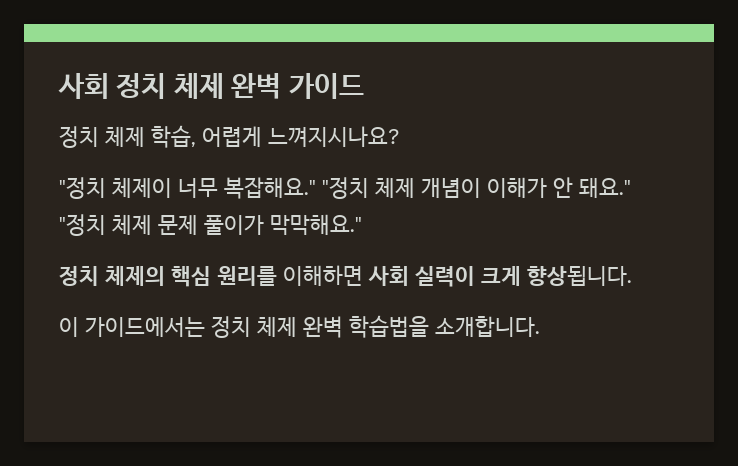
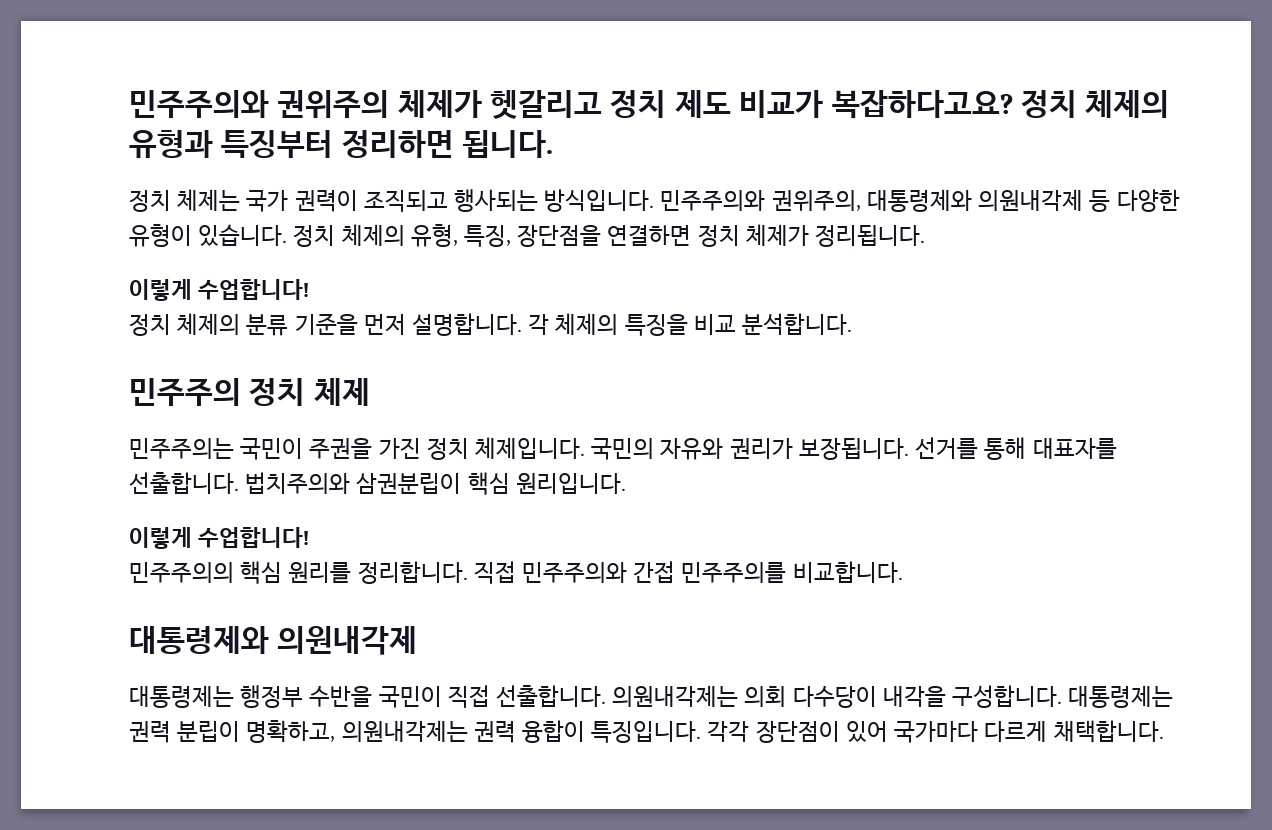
- 사회 정치 체제 완벽 가이드
- 정치 체제 학습, 어렵게 느껴지시나요?
- "정치 체제이 너무 복잡해요." "정치 체제 개념이 이해가 안 돼요." "정치 체제 문제 풀이가 막막해요."
- 정치 체제의 핵심 원리를 이해하면 사회 실력이 크게 향상됩니다.
- 이 가이드에서는 정치 체제 완벽 학습법을 소개합니다.
+ 민주주의와 권위주의 체제가 헷갈리고 정치 제도 비교가 복잡하다고요? 정치 체제의 유형과 특징부터 정리하면 됩니다.
+ 정치 체제는 국가 권력이 조직되고 행사되는 방식입니다. 민주주의와 권위주의, 대통령제와 의원내각제 등 다양한 유형이 있습니다. 정치 체제의 유형, 특징, 장단점을 연결하면 정치 체제가 정리됩니다.
+ 이렇게 수업합니다!
+ 정치 체제의 분류 기준을 먼저 설명합니다. 각 체제의 특징을 비교 분석합니다.
+ 민주주의 정치 체제
+ 민주주의는 국민이 주권을 가진 정치 체제입니다. 국민의 자유와 권리가 보장됩니다. 선거를 통해 대표자를 선출합니다. 법치주의와 삼권분립이 핵심 원리입니다.
+ 이렇게 수업합니다!
+ 민주주의의 핵심 원리를 정리합니다. 직접 민주주의와 간접 민주주의를 비교합니다.
+ 대통령제와 의원내각제
+ 대통령제는 행정부 수반을 국민이 직접 선출합니다. 의원내각제는 의회 다수당이 내각을 구성합니다. 대통령제는 권력 분립이 명확하고, 의원내각제는 권력 융합이 특징입니다. 각각 장단점이 있어 국가마다 다르게 채택합니다.

